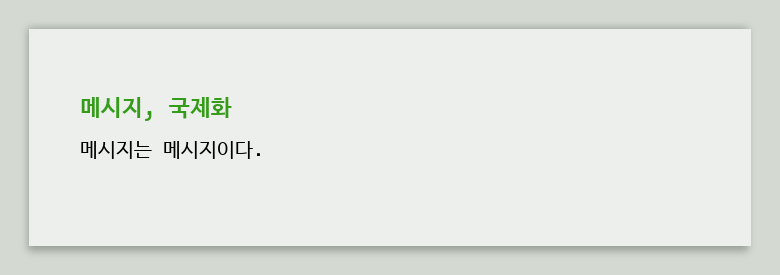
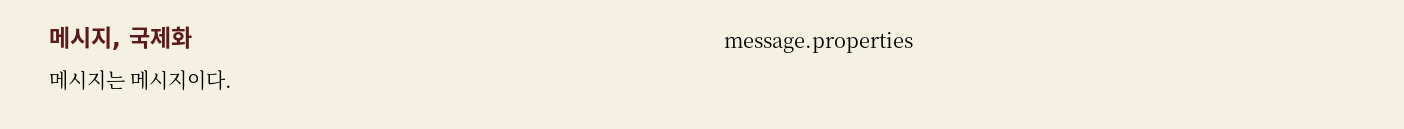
+ message.properties

